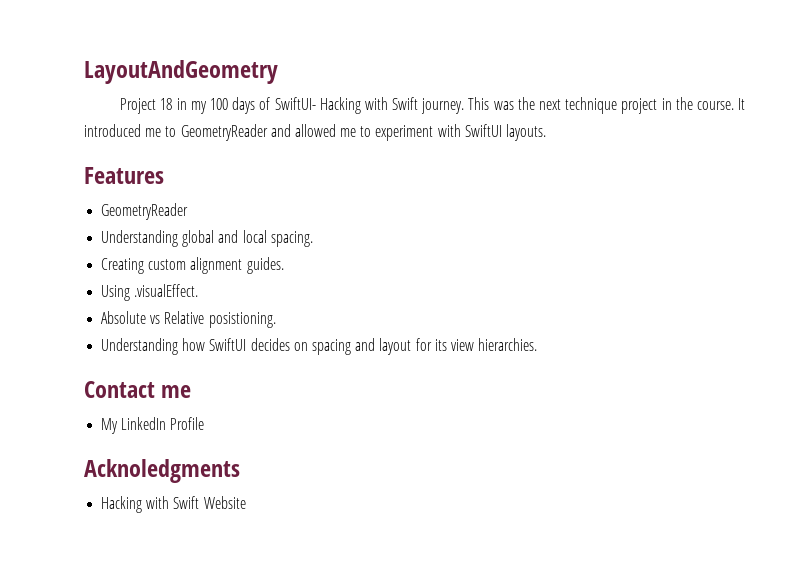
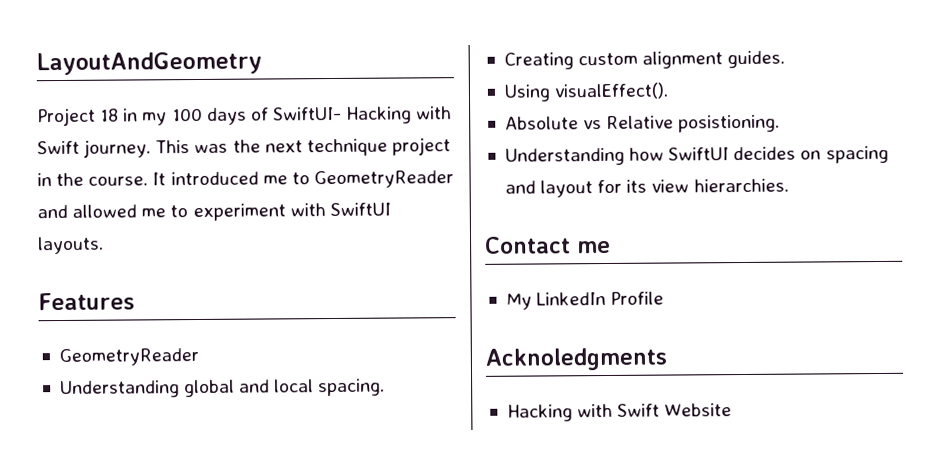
- Using .visualEffect.
+ Using visualEffect().

